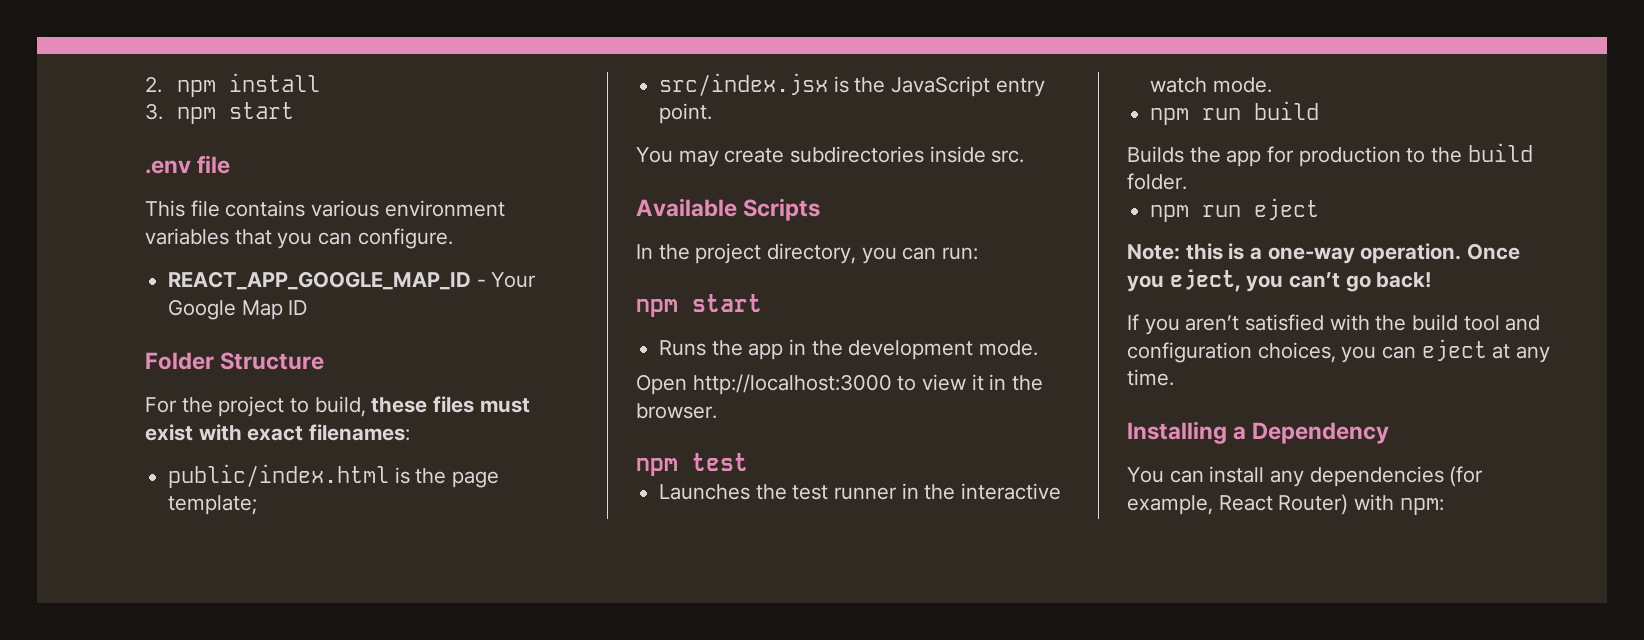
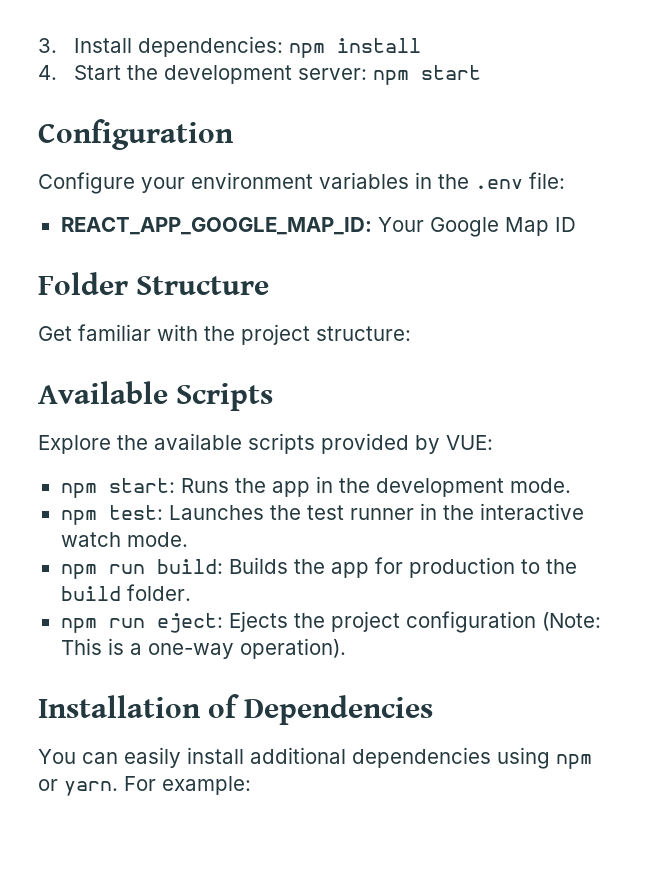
- 2. npm install
+ 3. Install dependencies: npm install
- 3. npm start
- .env file
- This file contains various environment variables that you can configure.
- REACT_APP_GOOGLE_MAP_ID - Your Google Map ID
+ 4. Start the development server: npm start
+ Configuration
+ Configure your environment variables in the .env file:
+ REACT_APP_GOOGLE_MAP_ID: Your Google Map ID
- For the project to build, these files must exist with exact filenames:
- public/index.html is the page template;
- src/index.jsx is the JavaScript entry point.
- You may create subdirectories inside src.
+ Get familiar with the project structure:
  Available Scripts
- In the project directory, you can run:
- npm start
- Runs the app in the development mode.
+ Explore the available scripts provided by VUE:
+ npm start: Runs the app in the development mode.
- Open http://localhost:3000 to view it in the browser.
- npm test
- Launches the test runner in the interactive watch mode.
+ npm test: Launches the test runner in the interactive watch mode.
- npm run build
- Builds the app for production to the build folder.
+ npm run build: Builds the app for production to the build folder.
- npm run eject
- Note: this is a one-way operation. Once you eject, you can’t go back!
- If you aren’t satisfied with the build tool and configuration choices, you can eject at any time.
- Installing a Dependency
- You can install any dependencies (for example, React Router) with npm:
+ npm run eject: Ejects the project configuration (Note: This is a one-way operation).
+ Installation of Dependencies
+ You can easily install additional dependencies using npm or yarn. For example:

